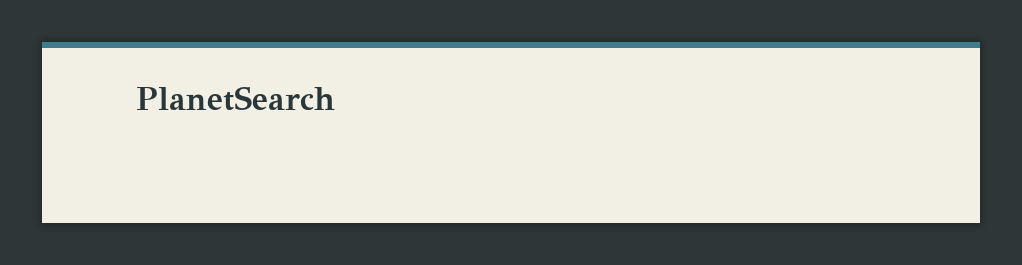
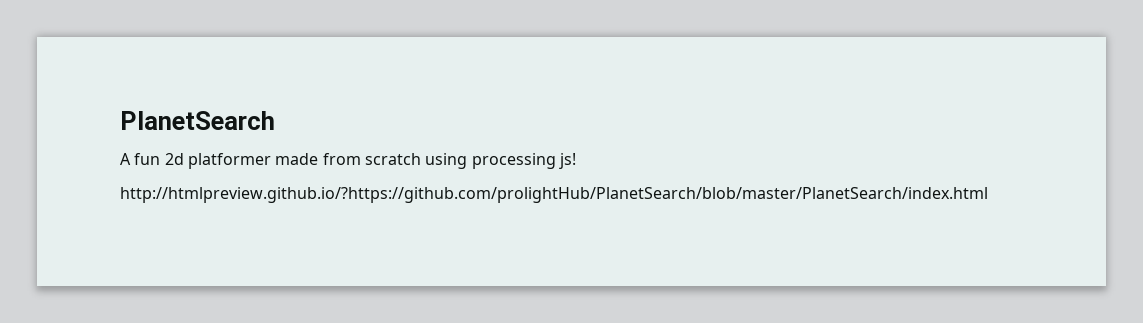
+ A fun 2d platformer made from scratch using processing js!
+ http://htmlpreview.github.io/?https://github.com/prolightHub/PlanetSearch/blob/master/PlanetSearch/index.html

